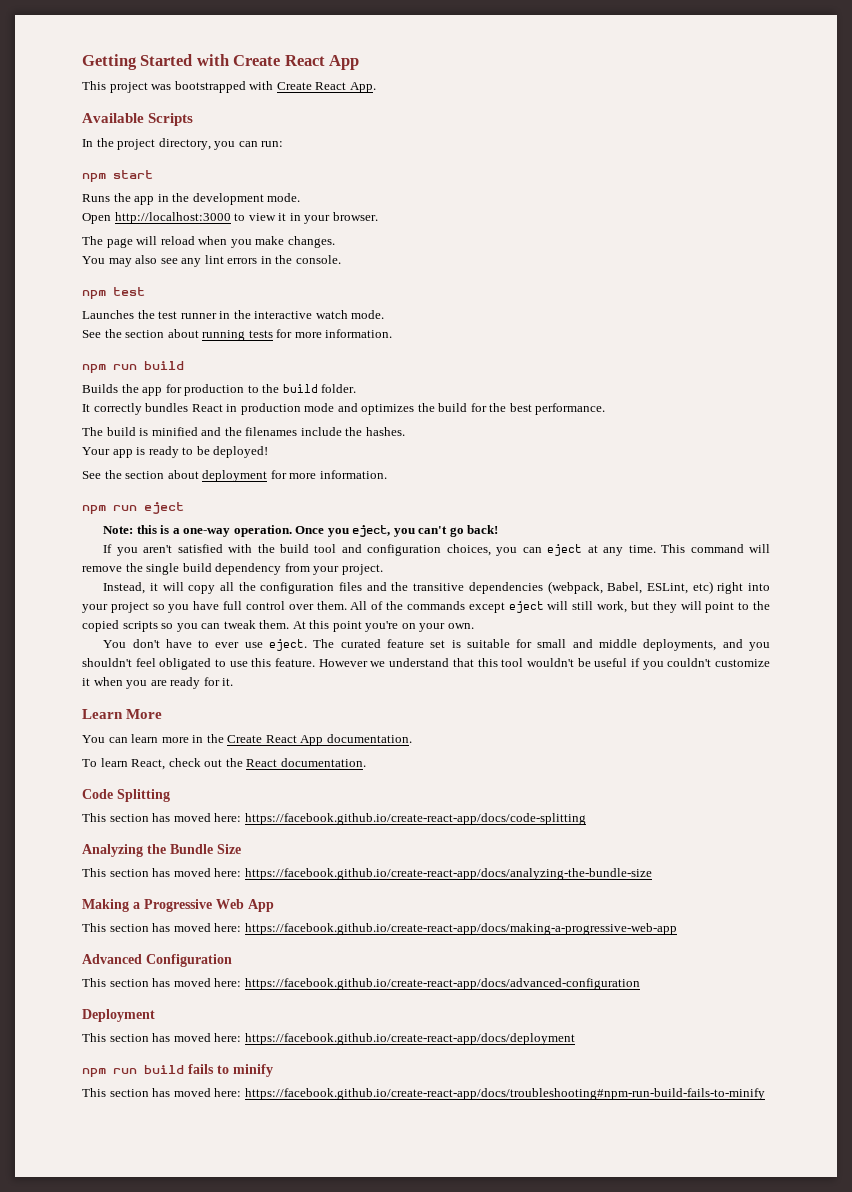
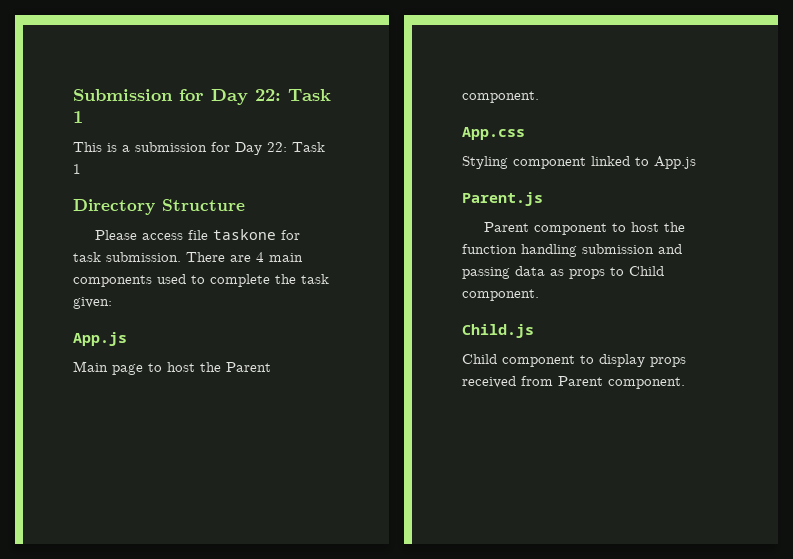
- Getting Started with Create React App
- This project was bootstrapped with Create React App.
- Available Scripts
- In the project directory, you can run:
- npm start
- Runs the app in the development mode.
- Open http://localhost:3000 to view it in your browser.
- The page will reload when you make changes.
- You may also see any lint errors in the console.
- npm test
- Launches the test runner in the interactive watch mode.
- See the section about running tests for more information.
- npm run build
- Builds the app for production to the build folder.
- It correctly bundles React in production mode and optimizes the build for the best performance.
- The build is minified and the filenames include the hashes.
- Your app is ready to be deployed!
- See the section about deployment for more information.
- npm run eject
- Note: this is a one-way operation. Once you eject, you can't go back!
- If you aren't satisfied with the build tool and configuration choices, you can eject at any time. This command will remove the single build dependency from your project.
- Instead, it will copy all the configuration files and the transitive dependencies (webpack, Babel, ESLint, etc) right into your project so you have full control over them. All of the commands except eject will still work, but they will point to the copied scripts so you can tweak them. At this point you're on your own.
- You don't have to ever use eject. The curated feature set is suitable for small and middle deployments, and you shouldn't feel obligated to use this feature. However we understand that this tool wouldn't be useful if you couldn't customize it when you are ready for it.
- Learn More
- You can learn more in the Create React App documentation.
- To learn React, check out the React documentation.
- Code Splitting
- This section has moved here: https://facebook.github.io/create-react-app/docs/code-splitting
- Analyzing the Bundle Size
- This section has moved here: https://facebook.github.io/create-react-app/docs/analyzing-the-bundle-size
- Making a Progressive Web App
- This section has moved here: https://facebook.github.io/create-react-app/docs/making-a-progressive-web-app
- Advanced Configuration
- This section has moved here: https://facebook.github.io/create-react-app/docs/advanced-configuration
- Deployment
- This section has moved here: https://facebook.github.io/create-react-app/docs/deployment
- npm run build fails to minify
- This section has moved here: https://facebook.github.io/create-react-app/docs/troubleshooting#npm-run-build-fails-to-minify
+ Submission for Day 22: Task 1
+ This is a submission for Day 22: Task 1
+ Directory Structure
+ Please access file taskone for task submission. There are 4 main components used to complete the task given:
+ App.js
+ Main page to host the Parent component.
+ App.css
+ Styling component linked to App.js
+ Parent.js
+ Parent component to host the function handling submission and passing data as props to Child component.
+ Child.js
+ Child component to display props received from Parent component.

